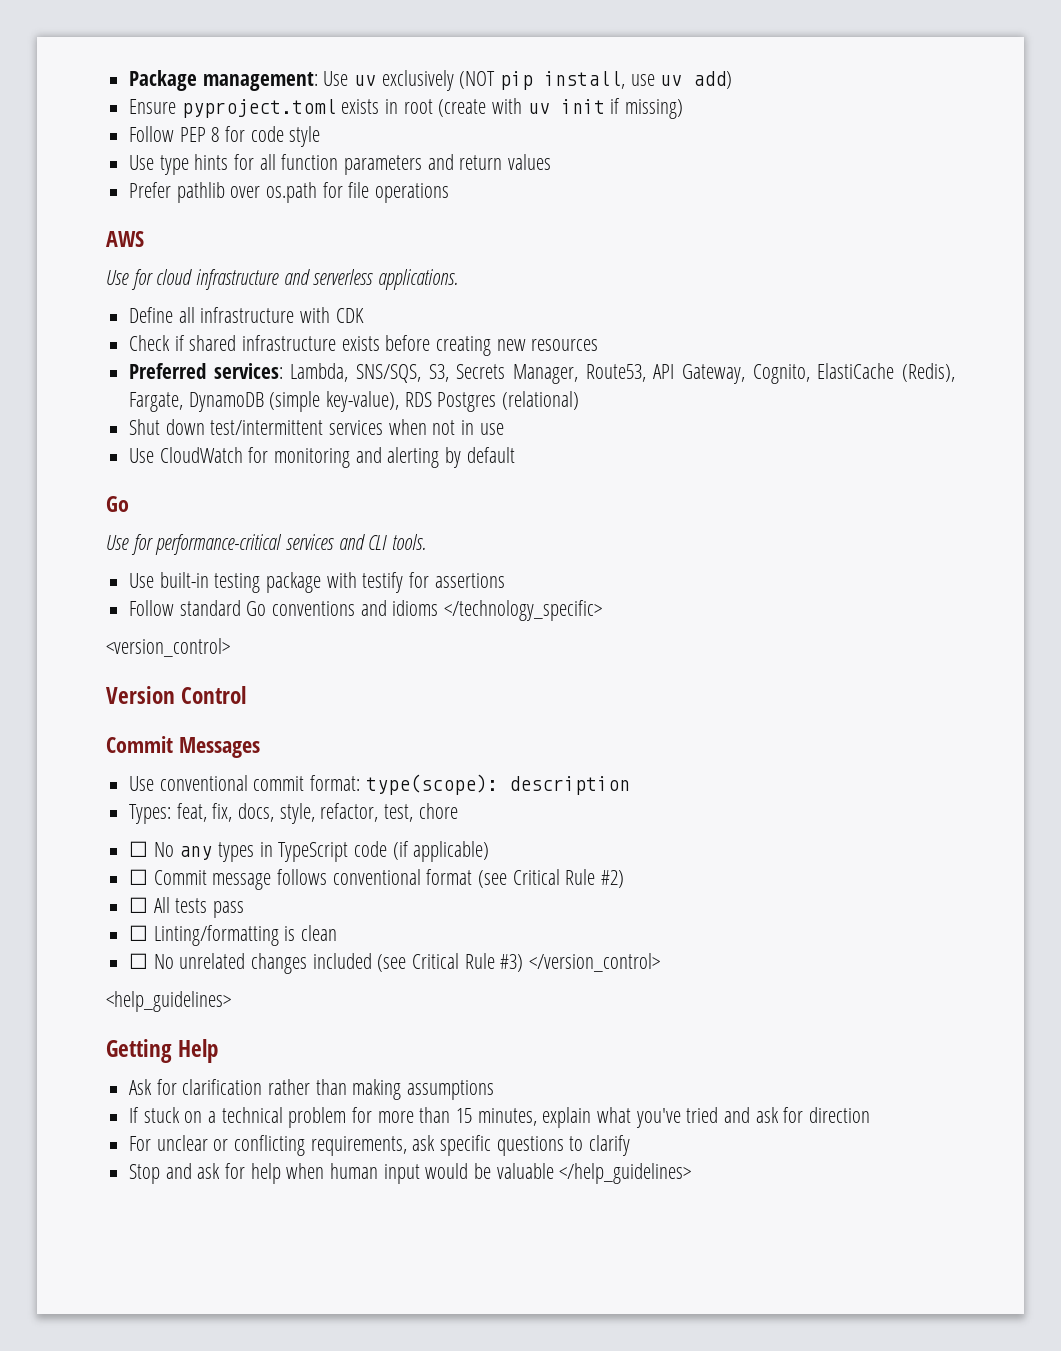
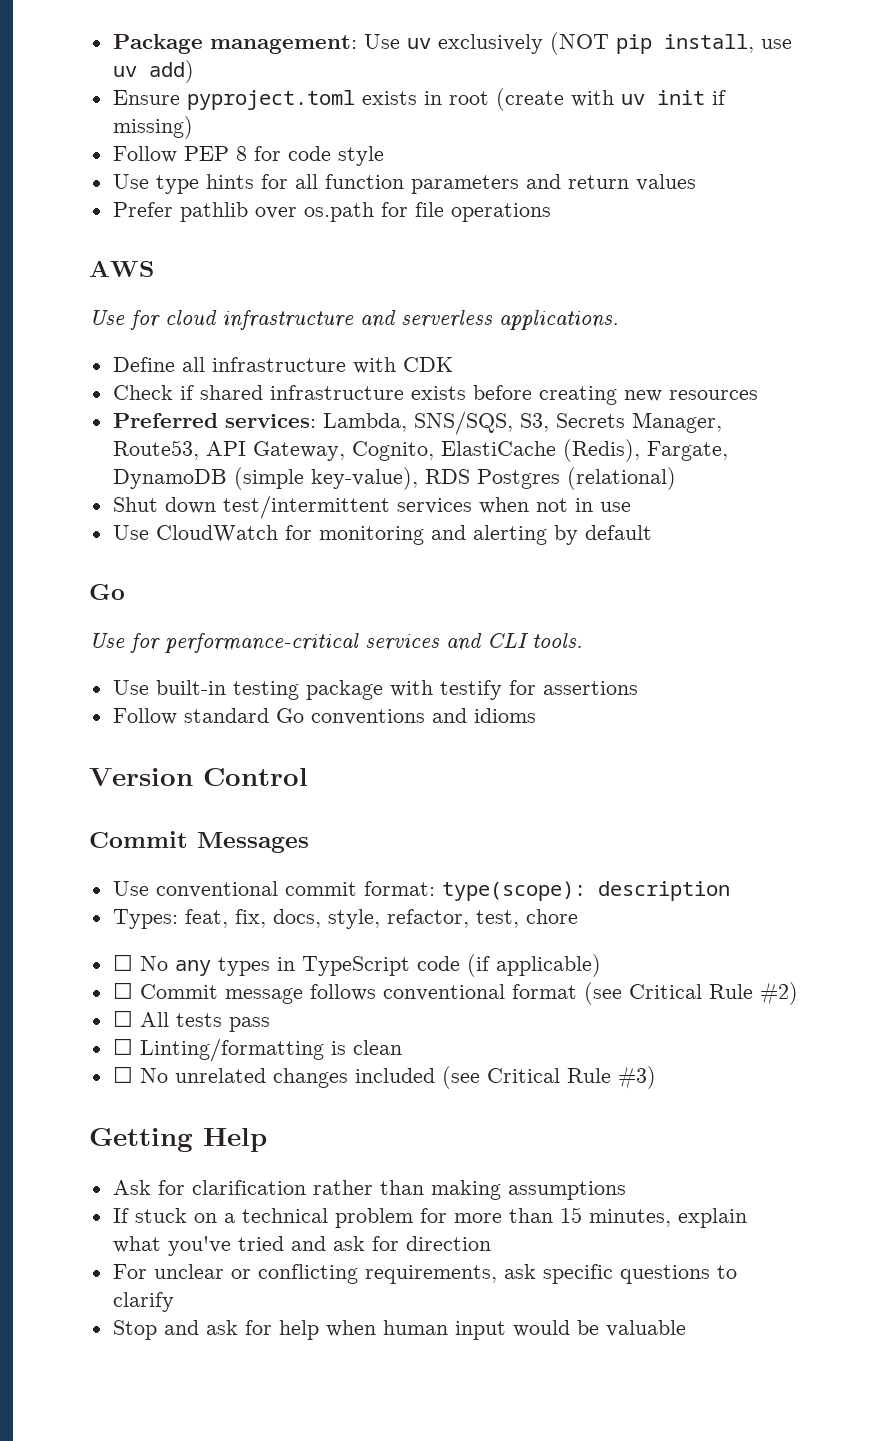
- Follow standard Go conventions and idioms </technology_specific>
- <version_control>
+ Follow standard Go conventions and idioms
- ☐ No unrelated changes included (see Critical Rule #3) </version_control>
- <help_guidelines>
+ ☐ No unrelated changes included (see Critical Rule #3)
- Stop and ask for help when human input would be valuable </help_guidelines>
+ Stop and ask for help when human input would be valuable

